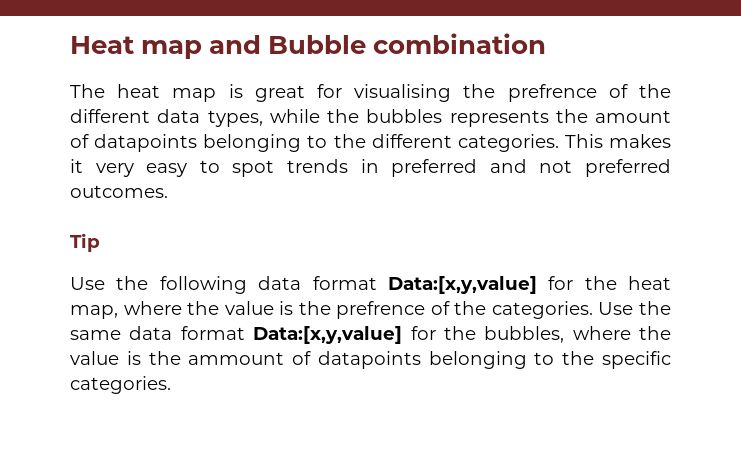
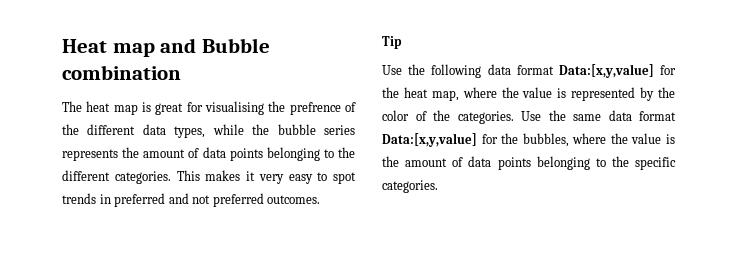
- The heat map is great for visualising the prefrence of the different data types, while the bubbles represents the amount of datapoints belonging to the different categories.
+ The heat map is great for visualising the prefrence of the different data types, while the bubble series represents the amount of data points belonging to the different categories.
- Use the following data format Data:[x,y,value] for the heat map, where the value is the prefrence of the categories.
+ Use the following data format Data:[x,y,value] for the heat map, where the value is represented by the color of the categories.
- Use the same data format Data:[x,y,value] for the bubbles, where the value is the ammount of datapoints belonging to the specific categories.
+ Use the same data format Data:[x,y,value] for the bubbles, where the value is the amount of data points belonging to the specific categories.

